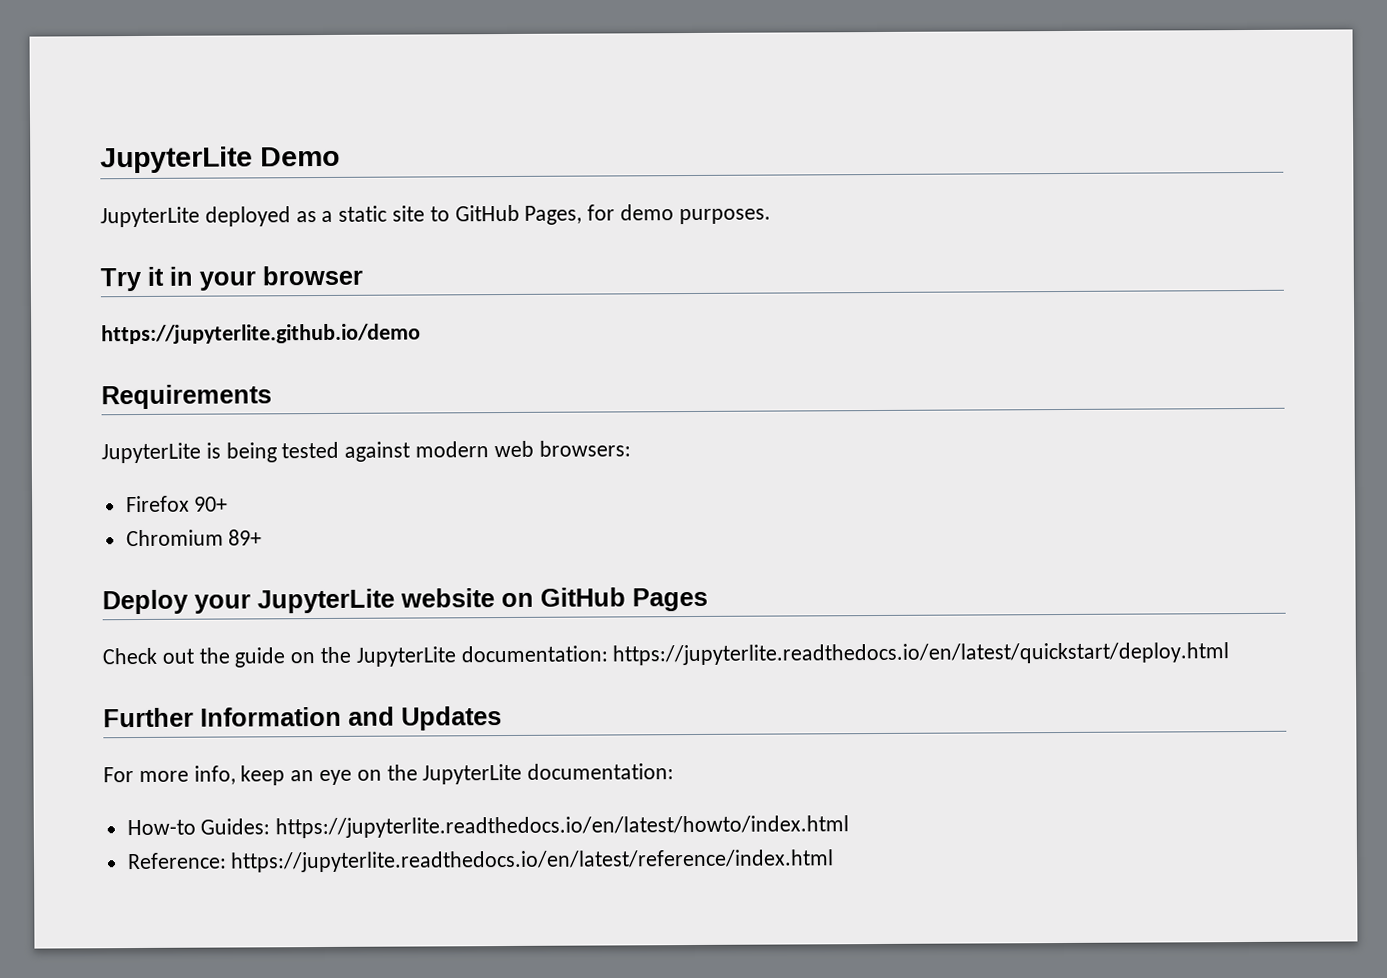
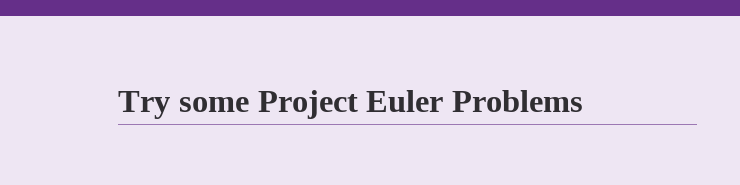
- JupyterLite Demo
- JupyterLite deployed as a static site to GitHub Pages, for demo purposes.
- Try it in your browser
- https://jupyterlite.github.io/demo
- Requirements
- JupyterLite is being tested against modern web browsers:
- Firefox 90+
- Chromium 89+
- Deploy your JupyterLite website on GitHub Pages
- Check out the guide on the JupyterLite documentation: https://jupyterlite.readthedocs.io/en/latest/quickstart/deploy.html
- Further Information and Updates
- For more info, keep an eye on the JupyterLite documentation:
- How-to Guides: https://jupyterlite.readthedocs.io/en/latest/howto/index.html
- Reference: https://jupyterlite.readthedocs.io/en/latest/reference/index.html
+ Try some Project Euler Problems

